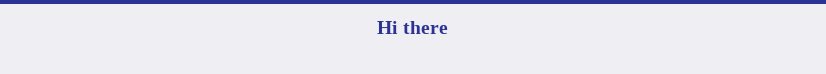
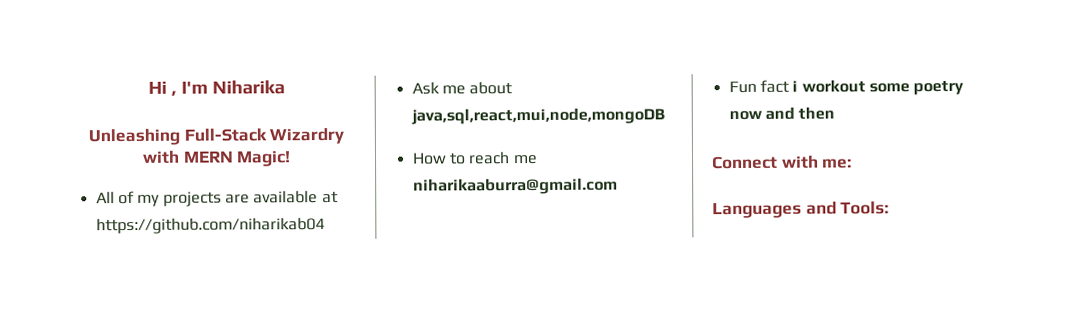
- Hi there
+ Hi , I'm Niharika
+ Unleashing Full-Stack Wizardry with MERN Magic!
+ All of my projects are available at https://github.com/niharikab04
+ Ask me about java,sql,react,mui,node,mongoDB
+ How to reach me niharikaaburra@gmail.com
+ Fun fact i workout some poetry now and then
+ Connect with me:
+ Languages and Tools:

